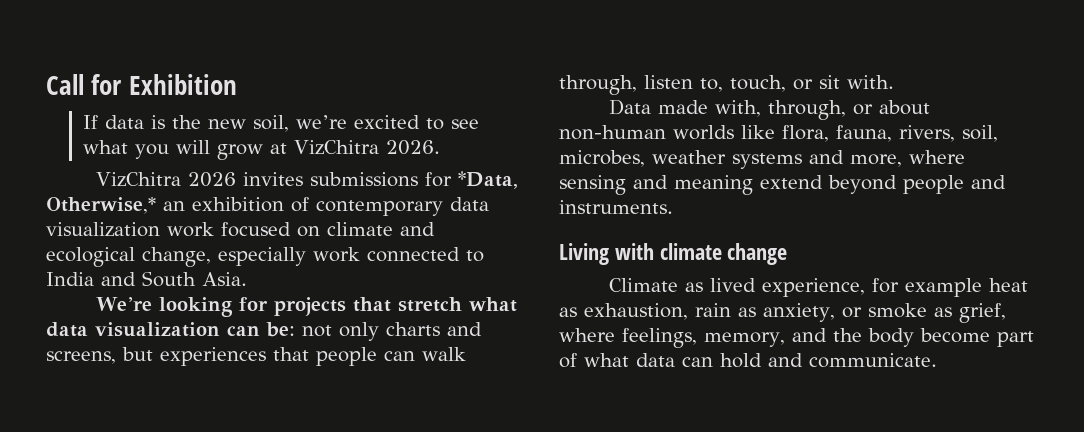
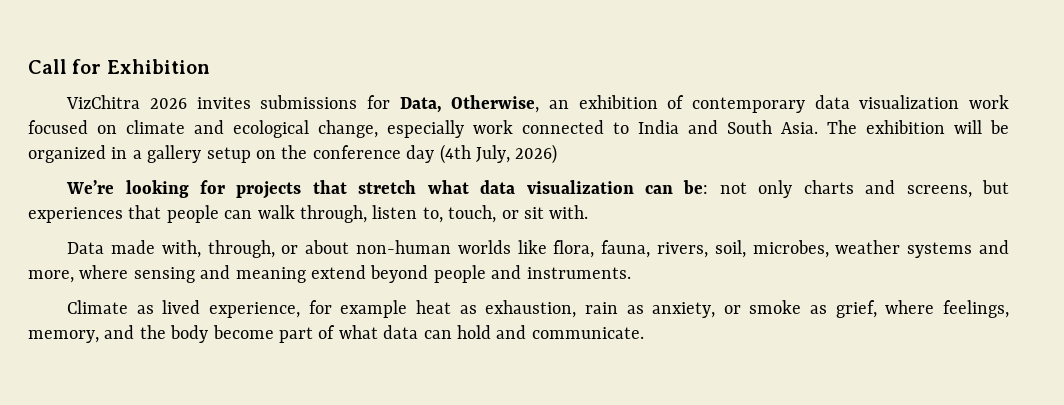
- If data is the new soil, we’re excited to see what you will grow at VizChitra 2026.
- VizChitra 2026 invites submissions for *Data, Otherwise,* an exhibition of contemporary data visualization work focused on climate and ecological change, especially work connected to India and South Asia.
+ VizChitra 2026 invites submissions for Data, Otherwise, an exhibition of contemporary data visualization work focused on climate and ecological change, especially work connected to India and South Asia. The exhibition will be organized in a gallery setup on the conference day (4th July, 2026)
- Living with climate change

